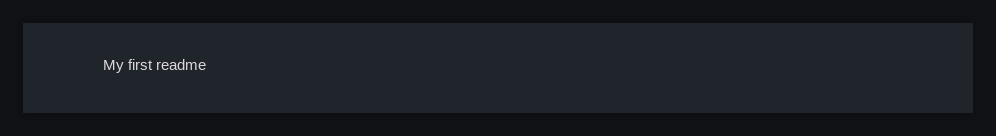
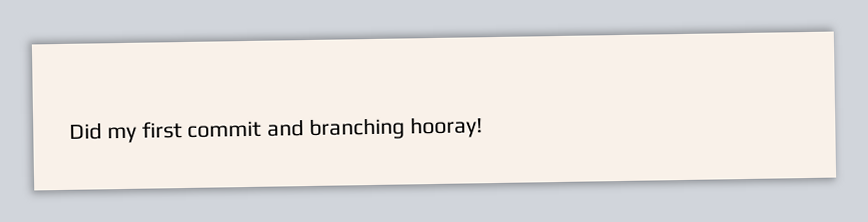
- My first readme
+ Did my first commit and branching hooray!

